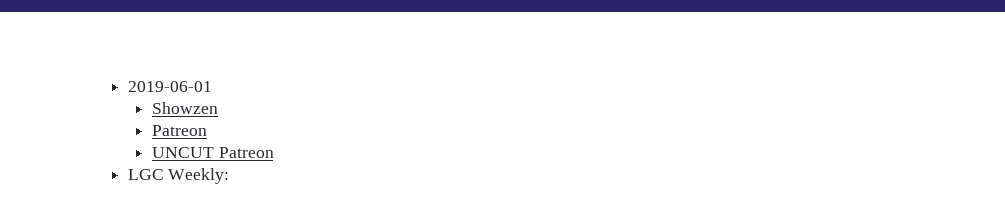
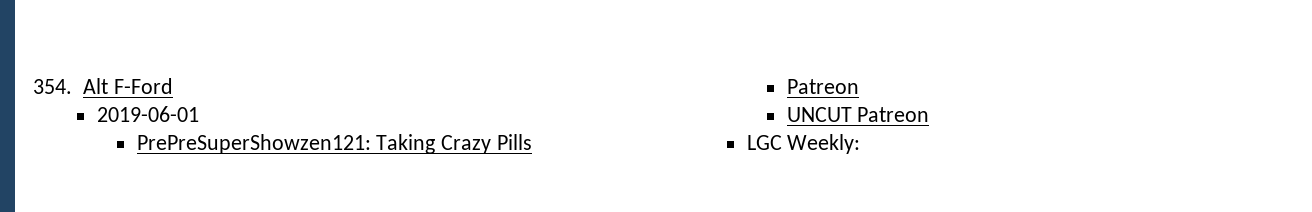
+ 354. Alt F-Ford
  2019-06-01
- Showzen
+ PrePreSuperShowzen121: Taking Crazy Pills

